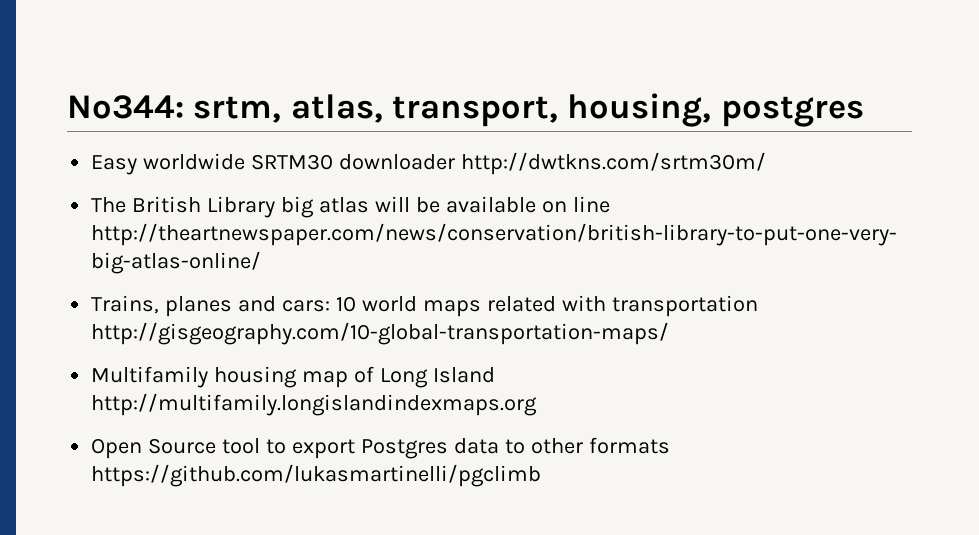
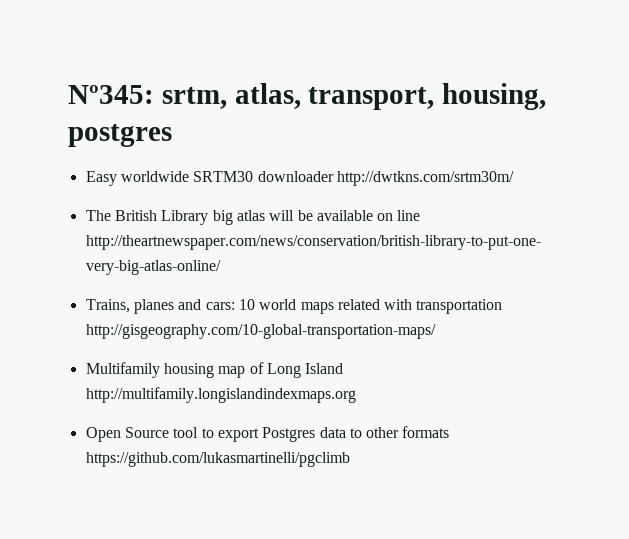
- Nº344: srtm, atlas, transport, housing, postgres
+ Nº345: srtm, atlas, transport, housing, postgres

